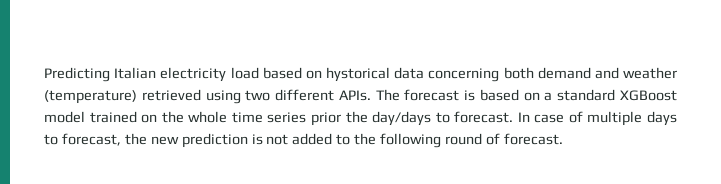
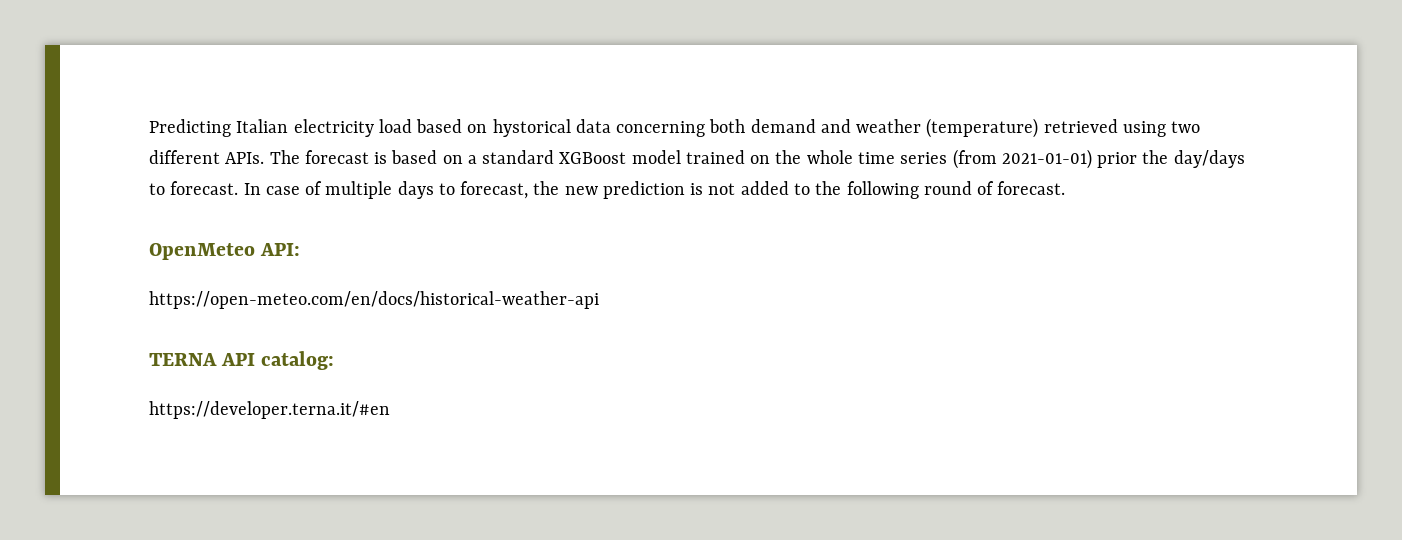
- The forecast is based on a standard XGBoost model trained on the whole time series prior the day/days to forecast.
+ The forecast is based on a standard XGBoost model trained on the whole time series (from 2021-01-01) prior the day/days to forecast.
+ OpenMeteo API:
+ https://open-meteo.com/en/docs/historical-weather-api
+ TERNA API catalog:
+ https://developer.terna.it/#en

